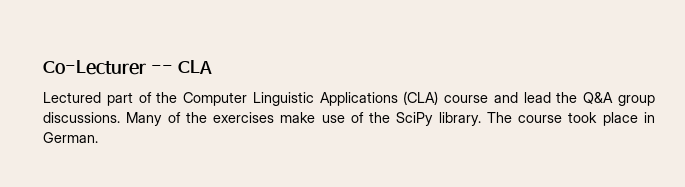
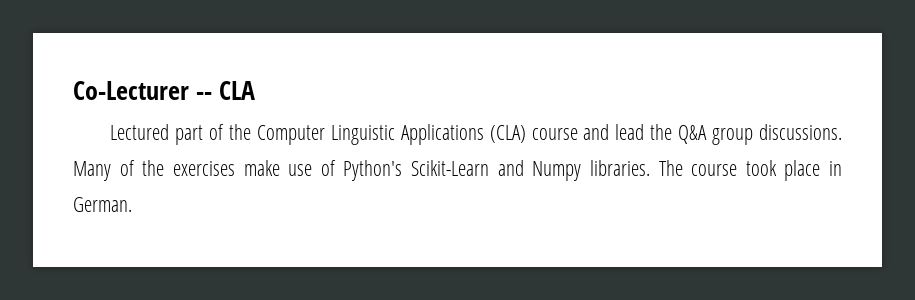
- Many of the exercises make use of the SciPy library.
+ Many of the exercises make use of Python's Scikit-Learn and Numpy libraries.

